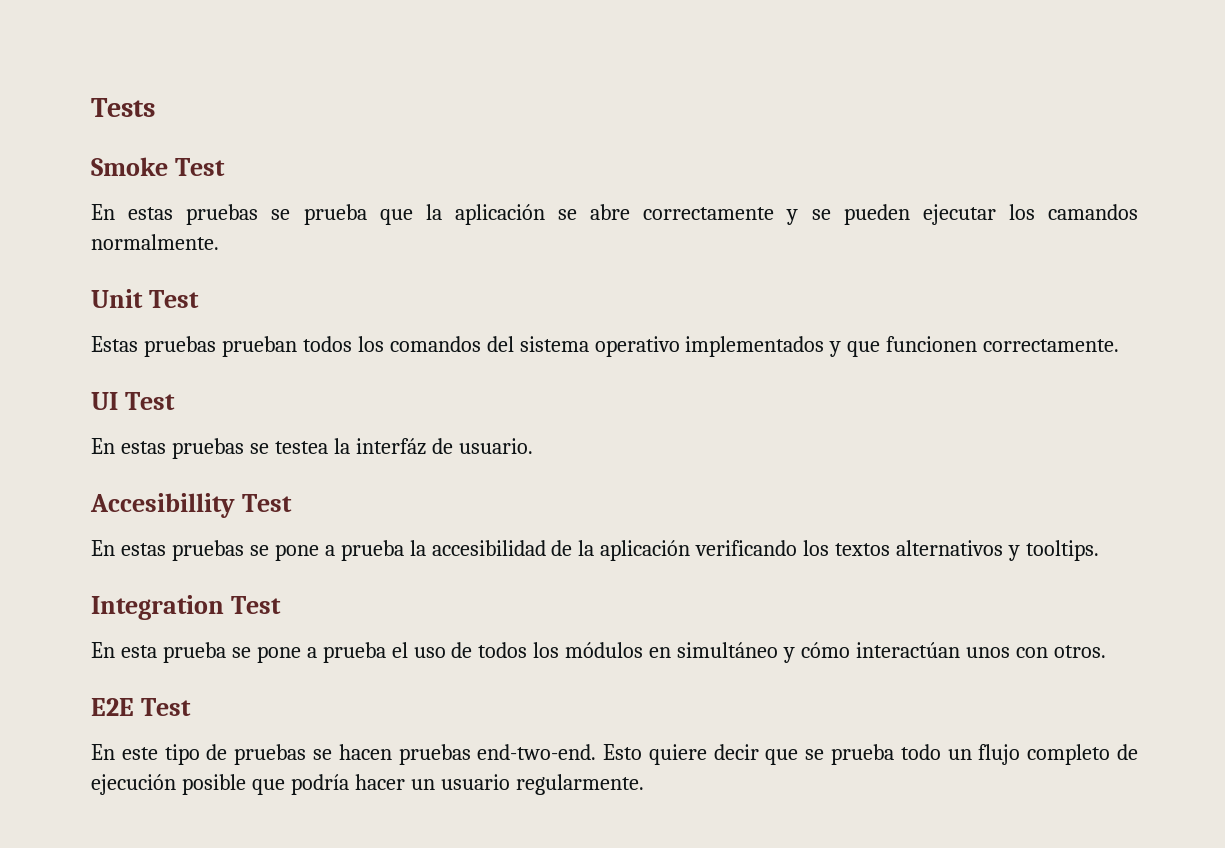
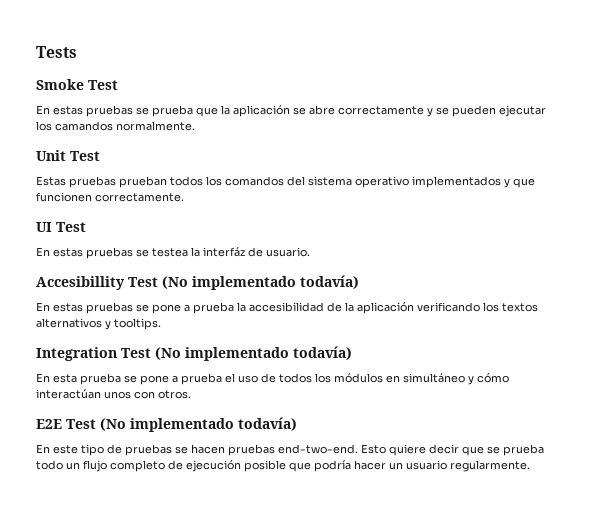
- Accesibillity Test
+ Accesibillity Test (No implementado todavía)
- Integration Test
+ Integration Test (No implementado todavía)
- E2E Test
+ E2E Test (No implementado todavía)

